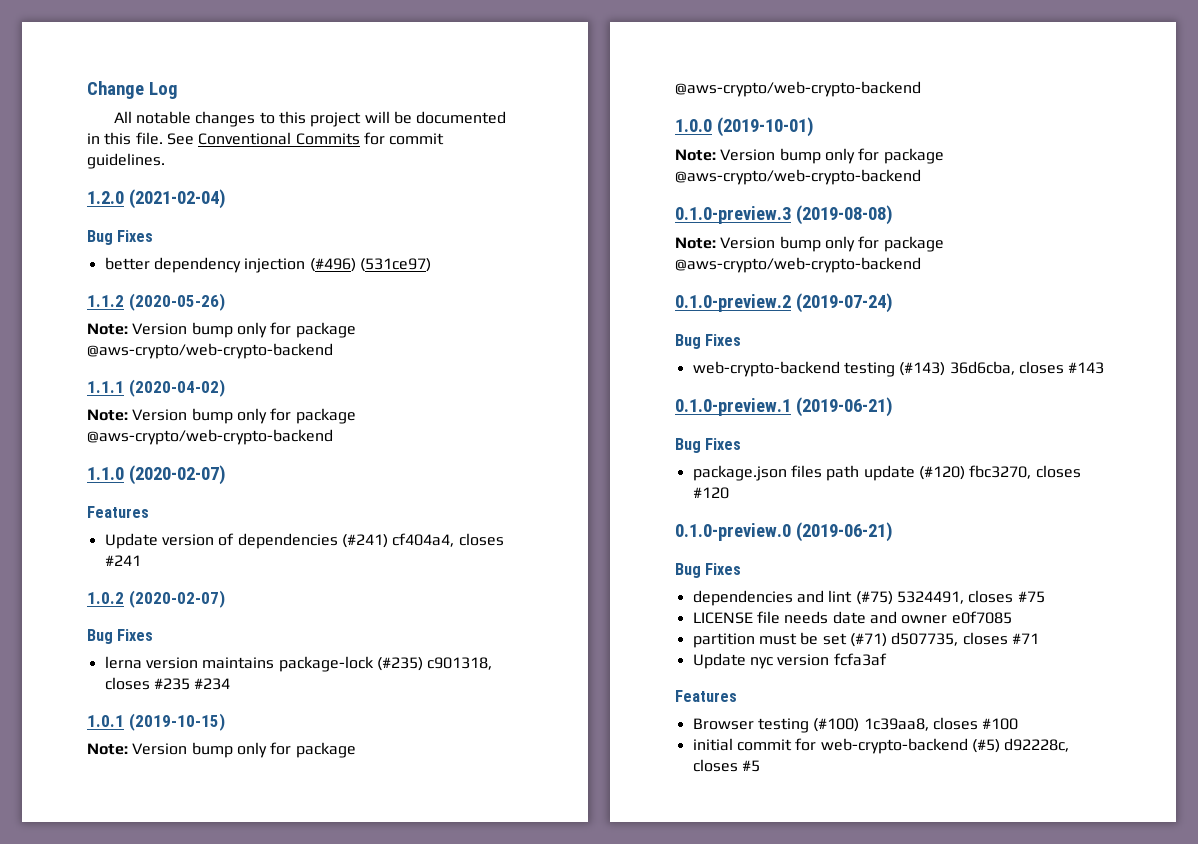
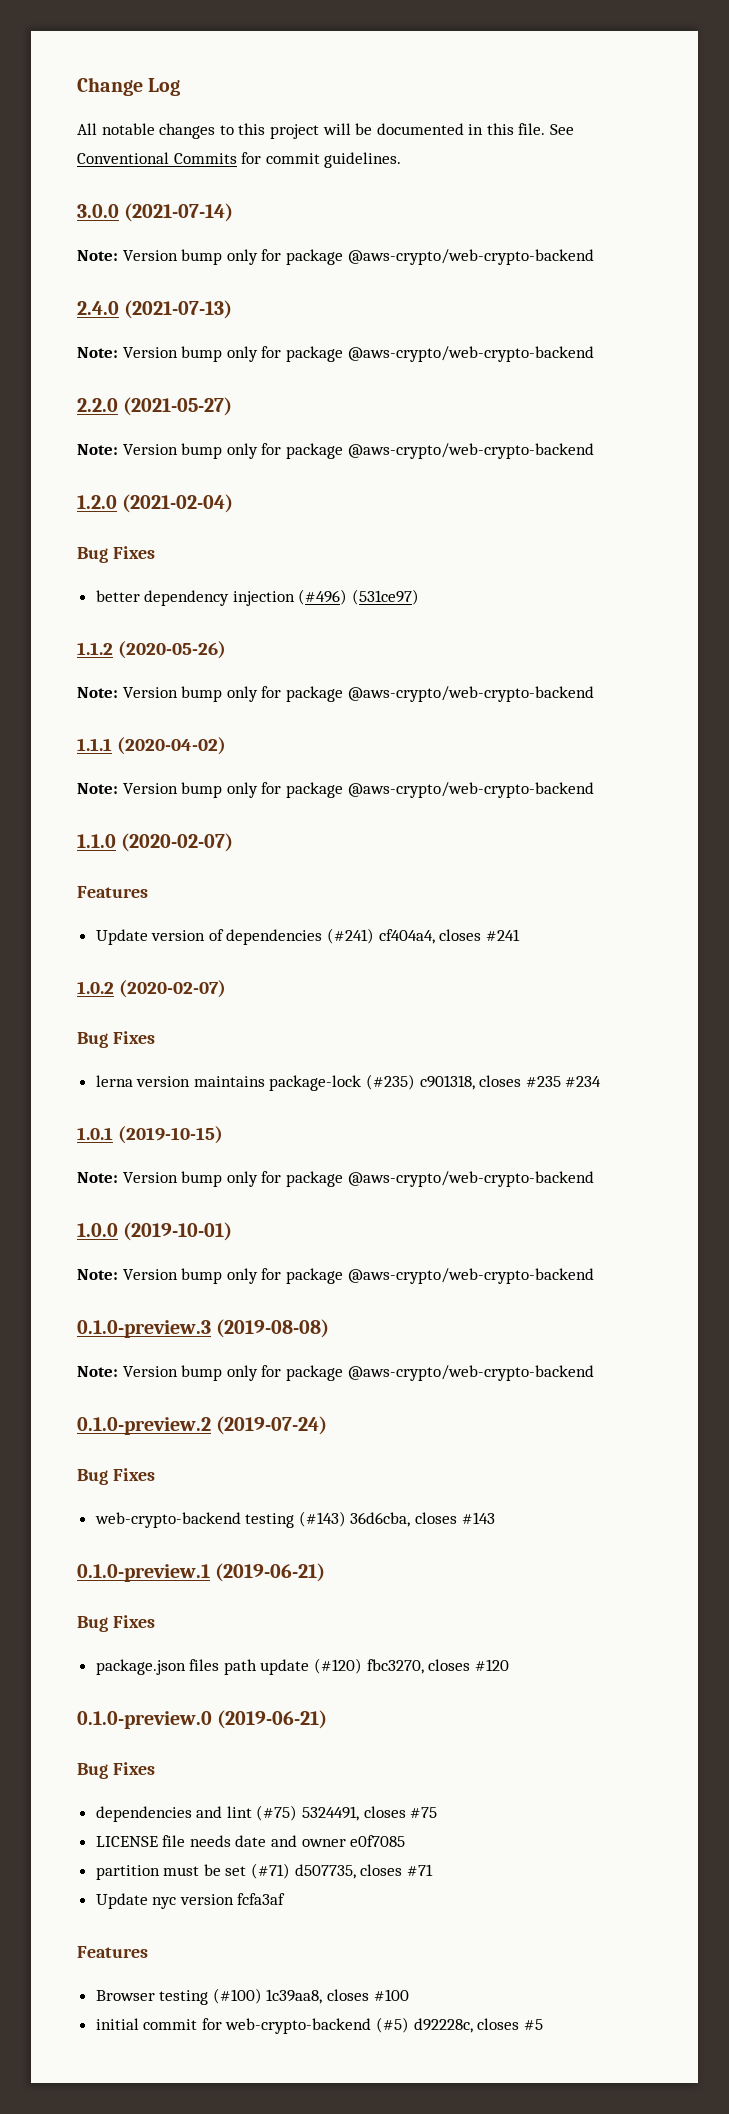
+ 3.0.0 (2021-07-14)
+ Note: Version bump only for package @aws-crypto/web-crypto-backend
+ 2.4.0 (2021-07-13)
+ Note: Version bump only for package @aws-crypto/web-crypto-backend
+ 2.2.0 (2021-05-27)
+ Note: Version bump only for package @aws-crypto/web-crypto-backend

